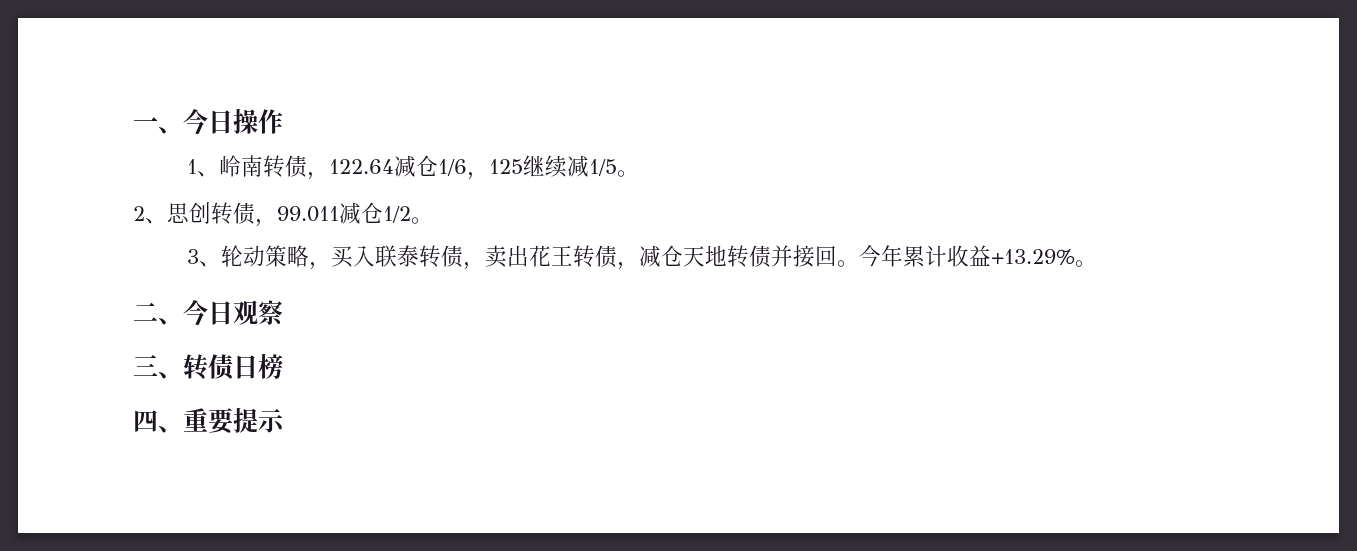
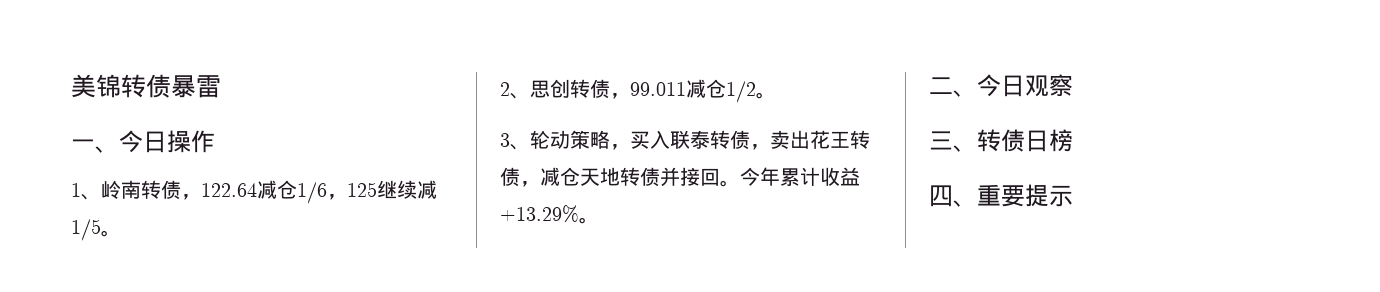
+ 美锦转债暴雷

